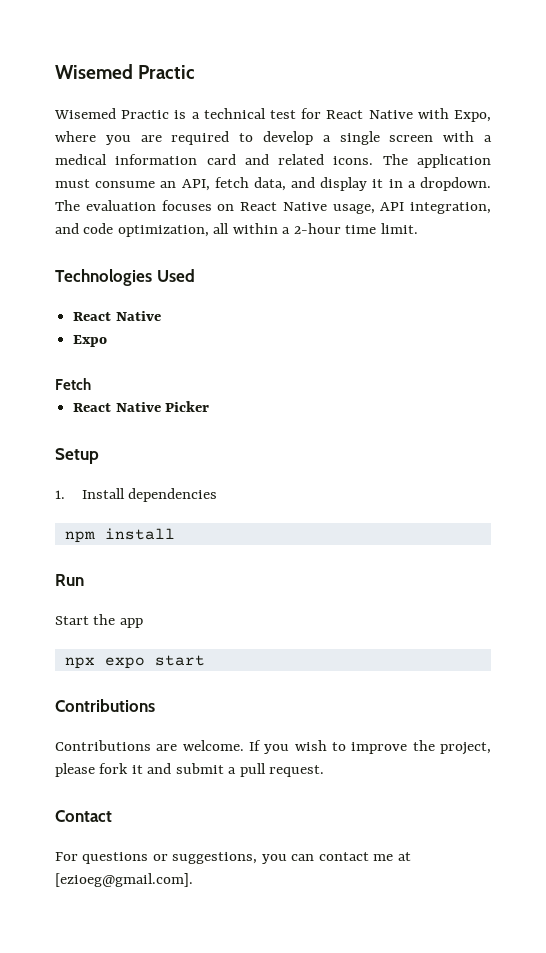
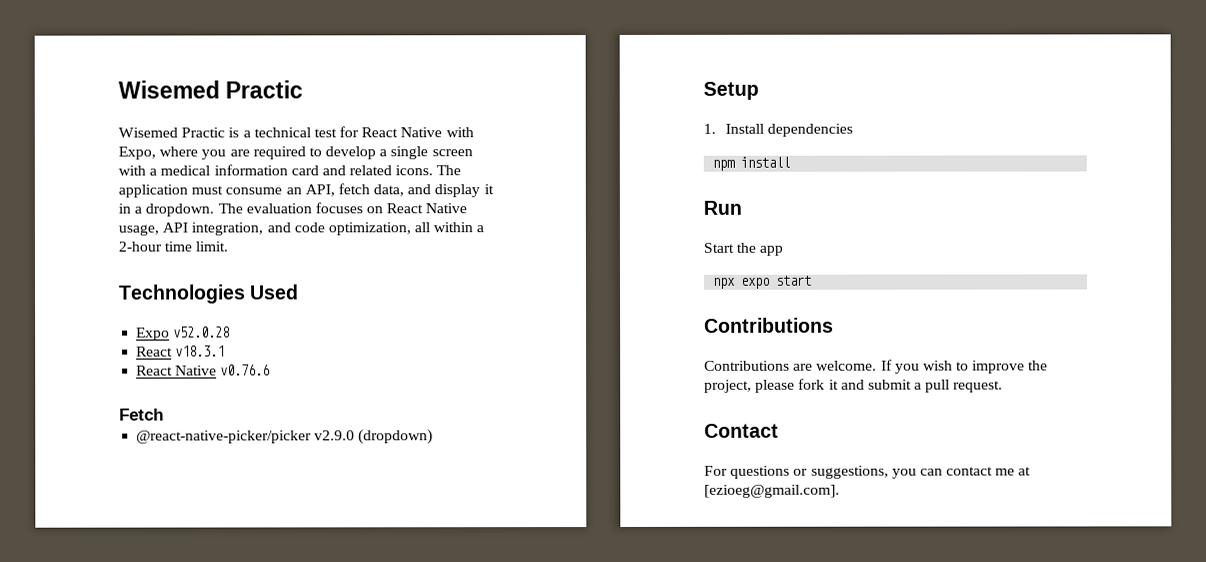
  Technologies Used
- React Native
- Expo
+ Expo v52.0.28
+ React v18.3.1
+ React Native v0.76.6
- React Native Picker
+ @react-native-picker/picker v2.9.0 (dropdown)

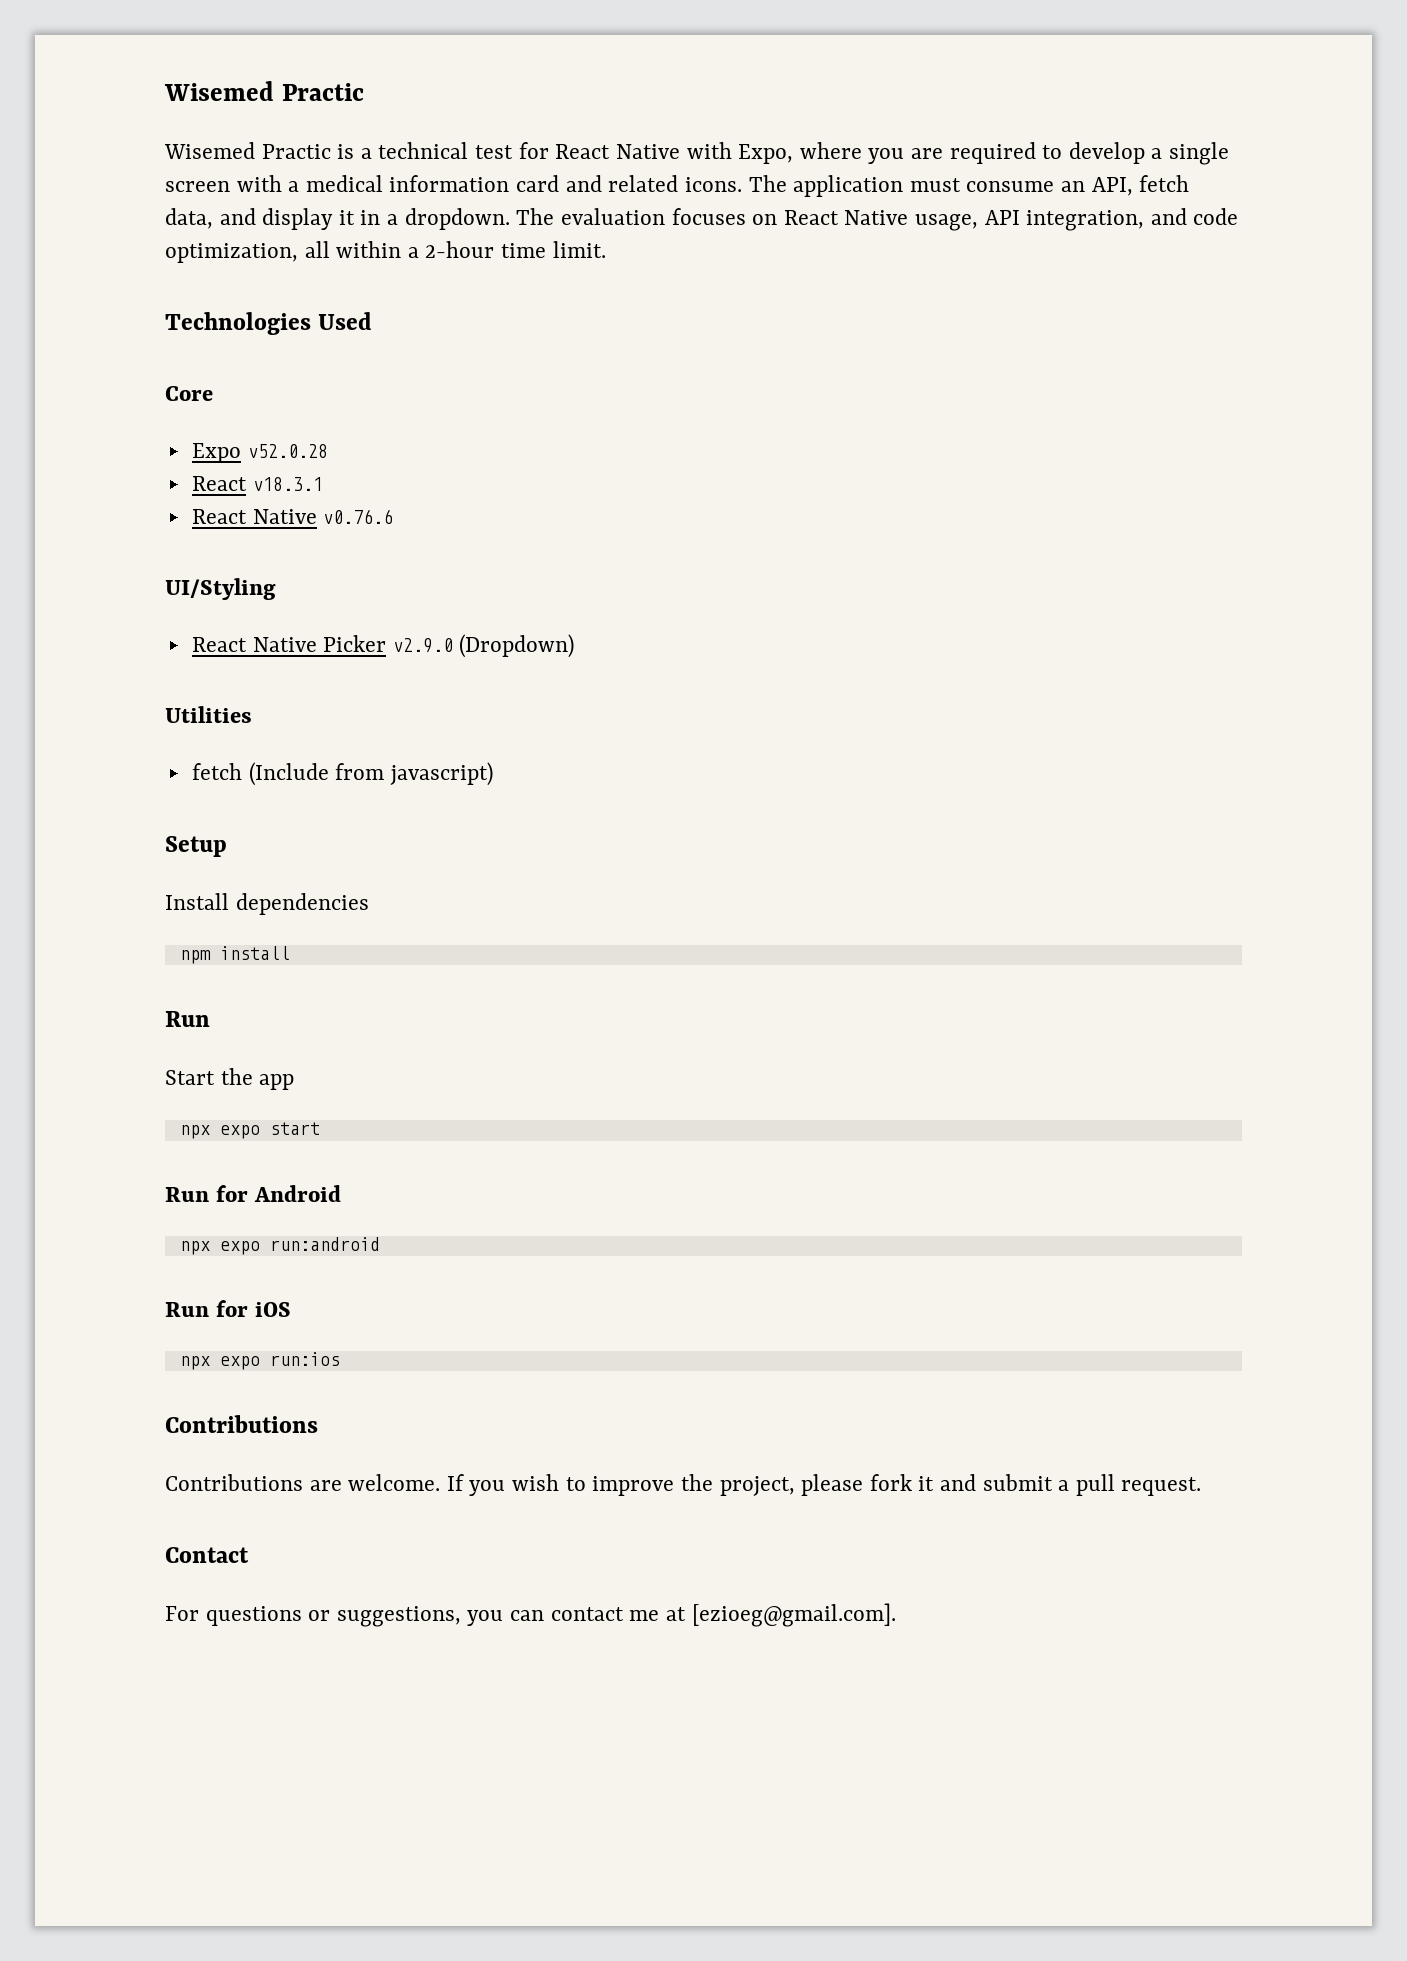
+ Core
- Fetch
- @react-native-picker/picker v2.9.0 (dropdown)
+ UI/Styling
+ React Native Picker v2.9.0 (Dropdown)
+ Utilities
+ fetch (Include from javascript)
- 1. Install dependencies
+ Install dependencies
+ Run for Android
+ npx expo run:android
+ Run for iOS
+ npx expo run:ios

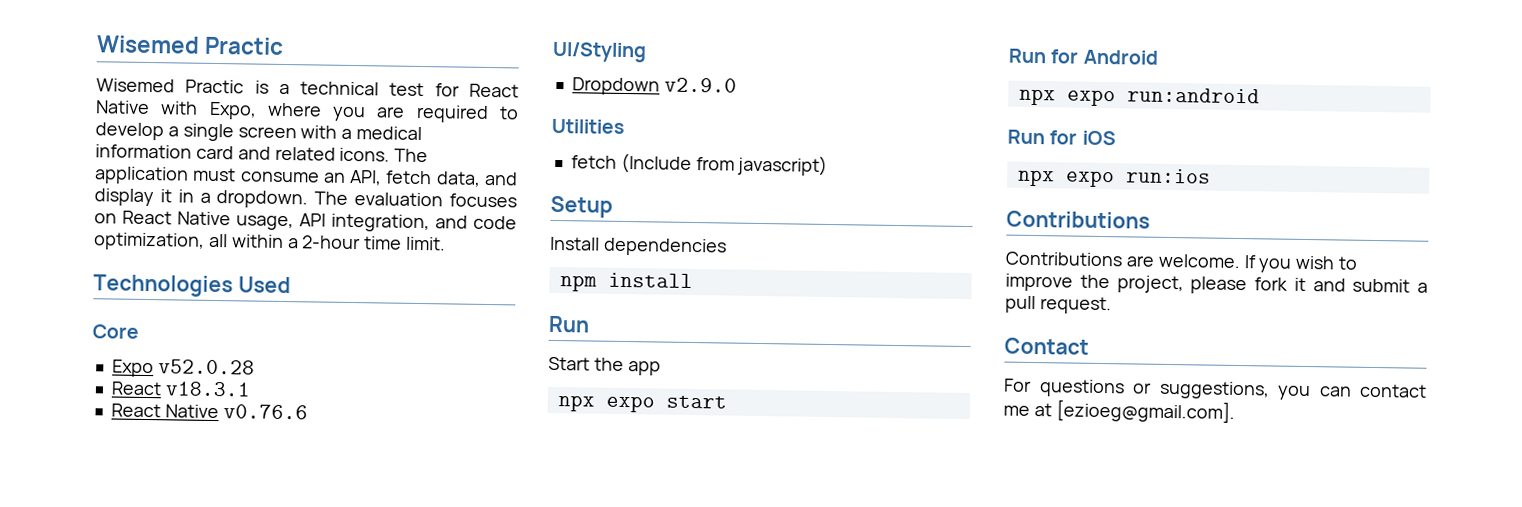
- React Native Picker v2.9.0 (Dropdown)
+ Dropdown v2.9.0

